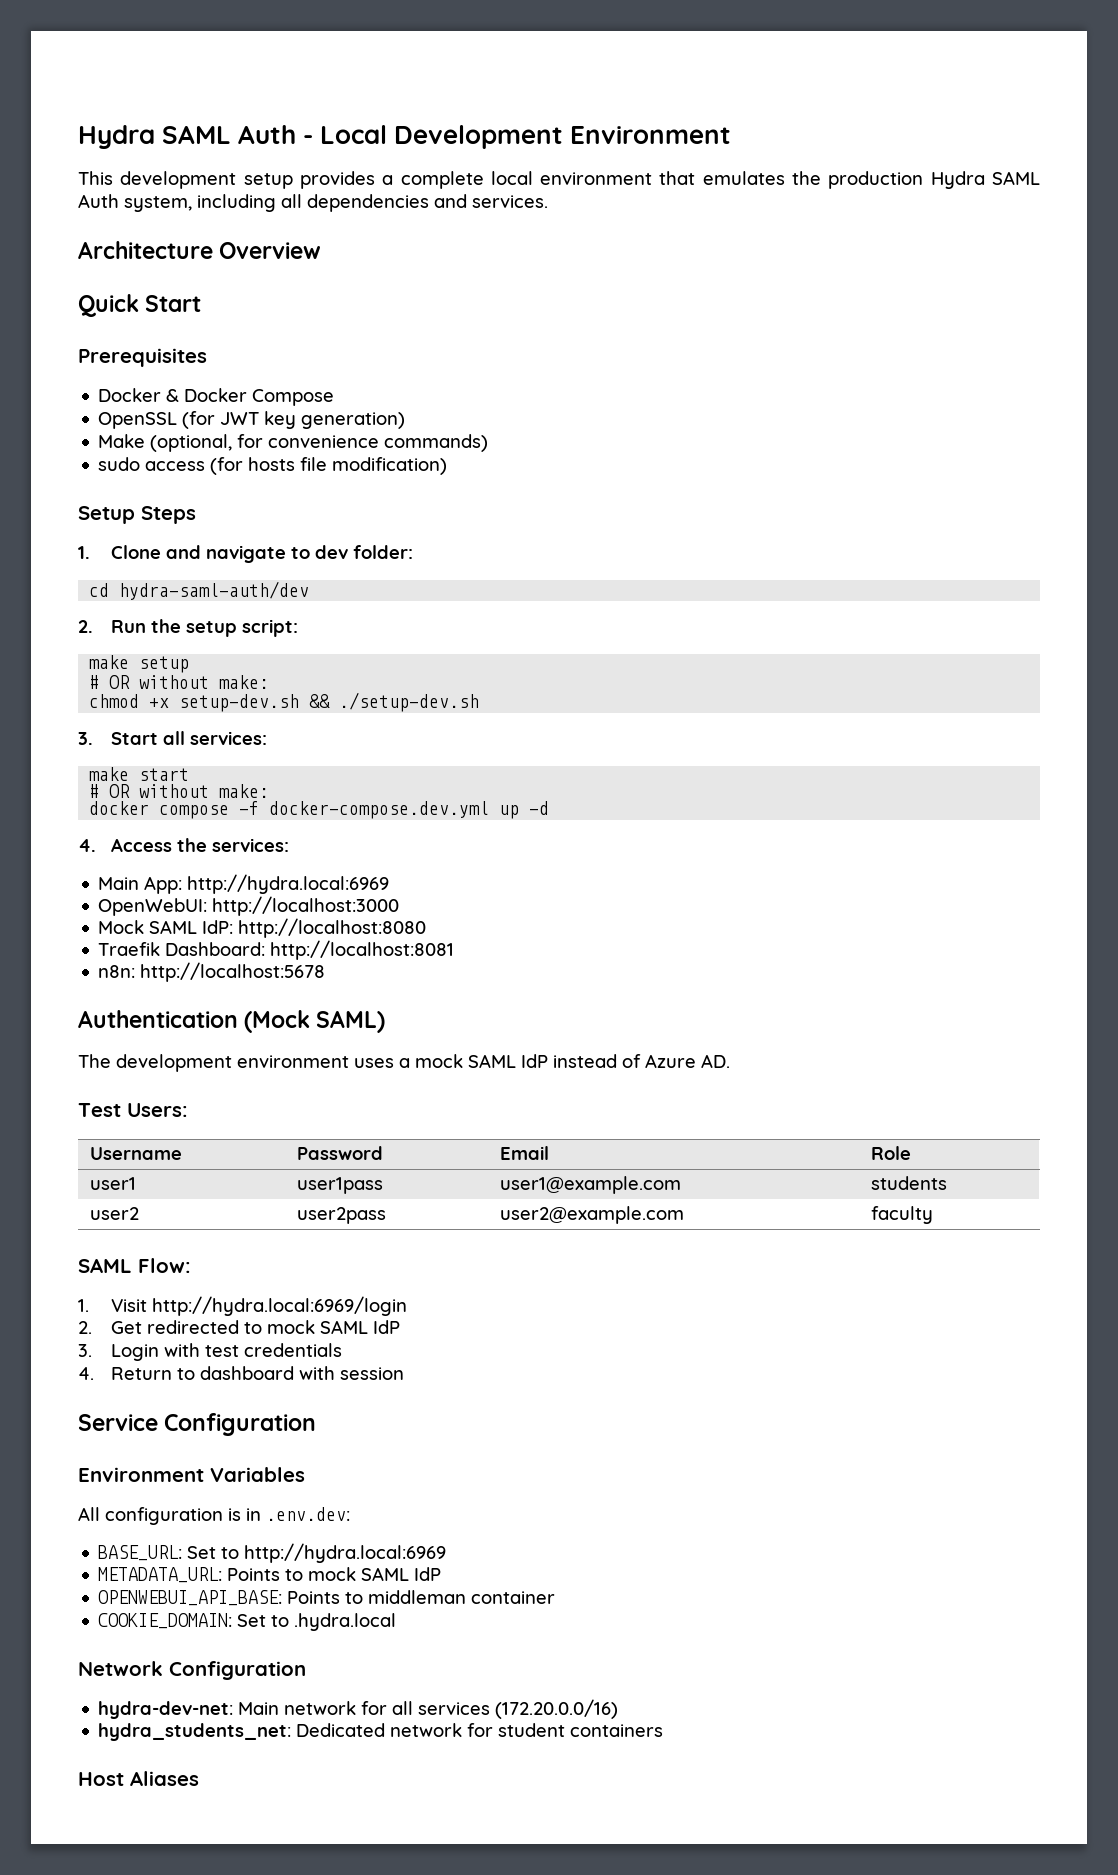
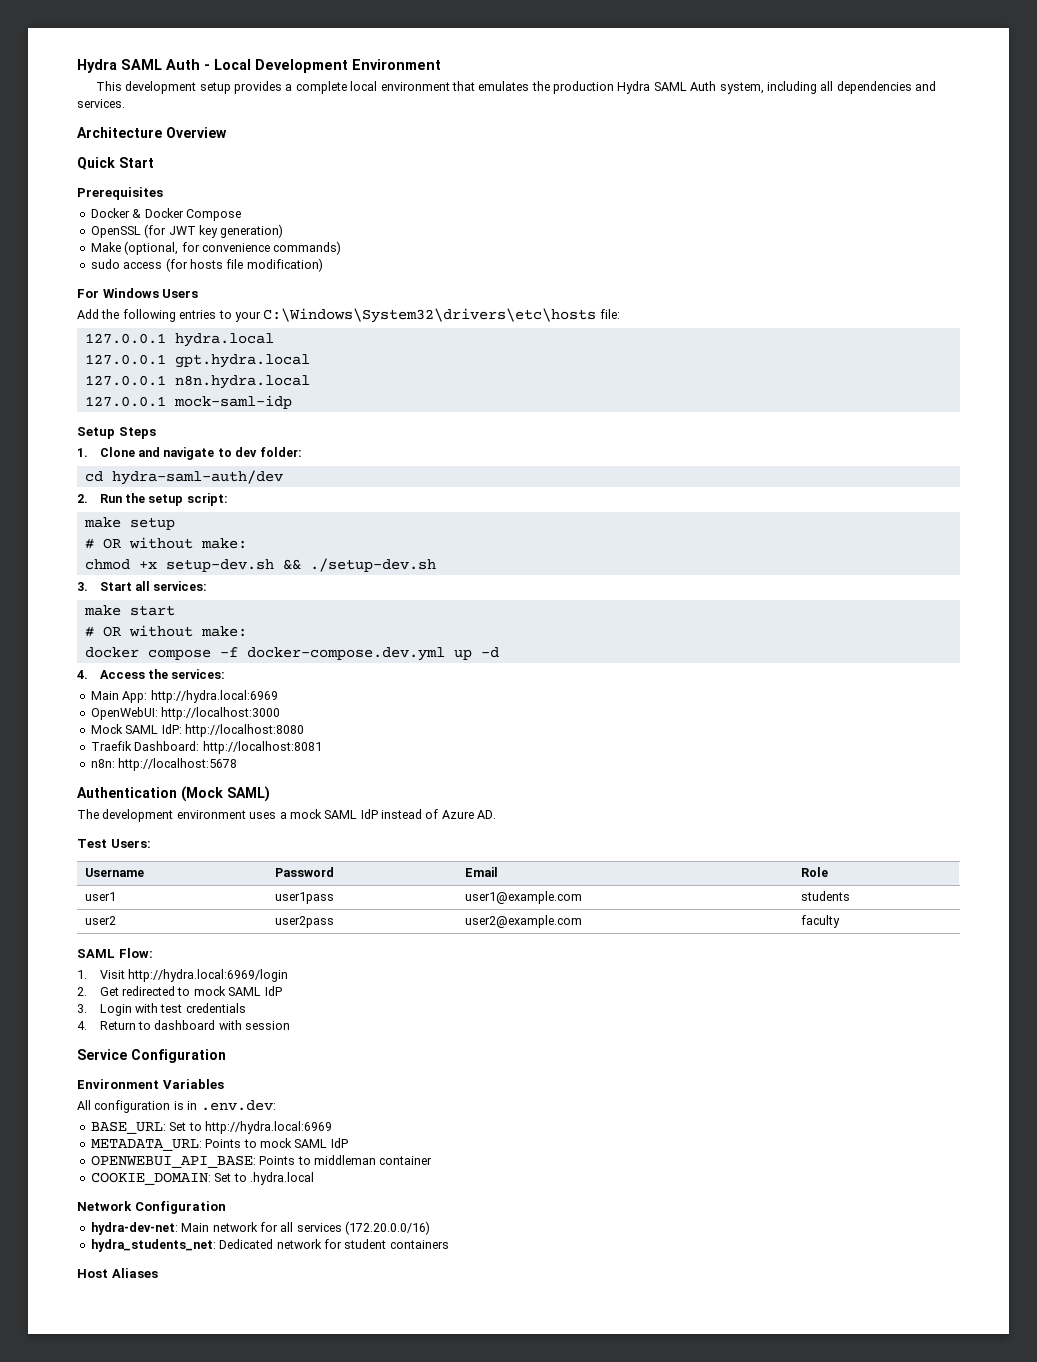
+ For Windows Users
+ Add the following entries to your C:\Windows\System32\drivers\etc\hosts file:
+ 127.0.0.1 hydra.local
+ 127.0.0.1 gpt.hydra.local
+ 127.0.0.1 n8n.hydra.local
+ 127.0.0.1 mock-saml-idp

